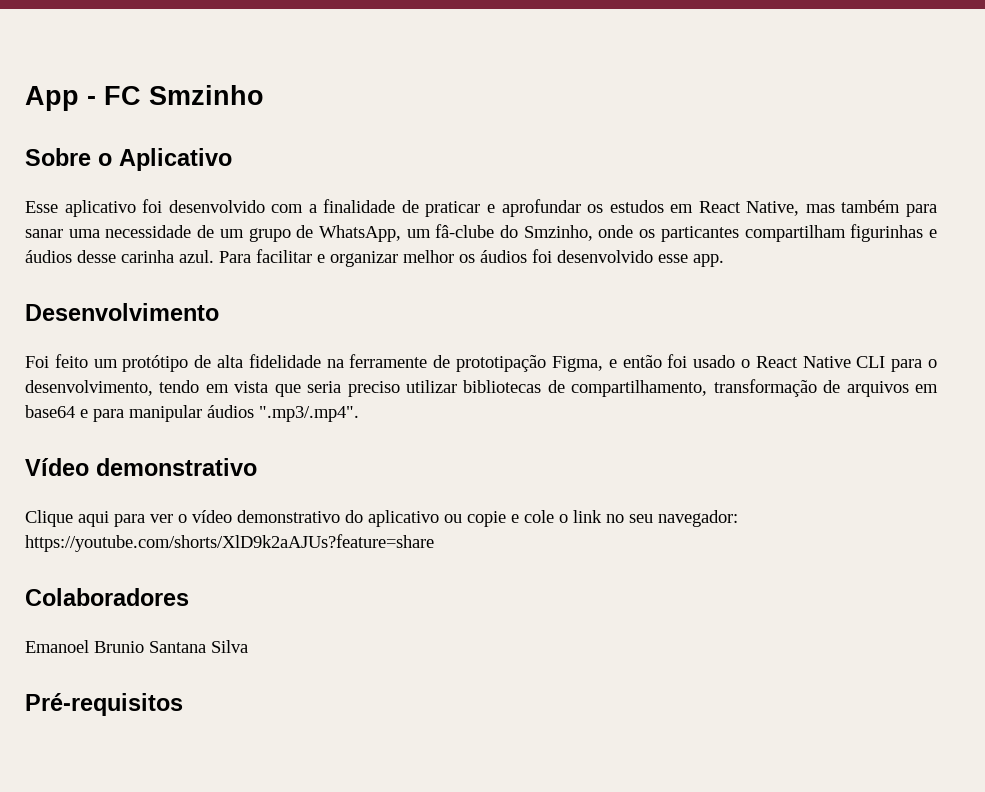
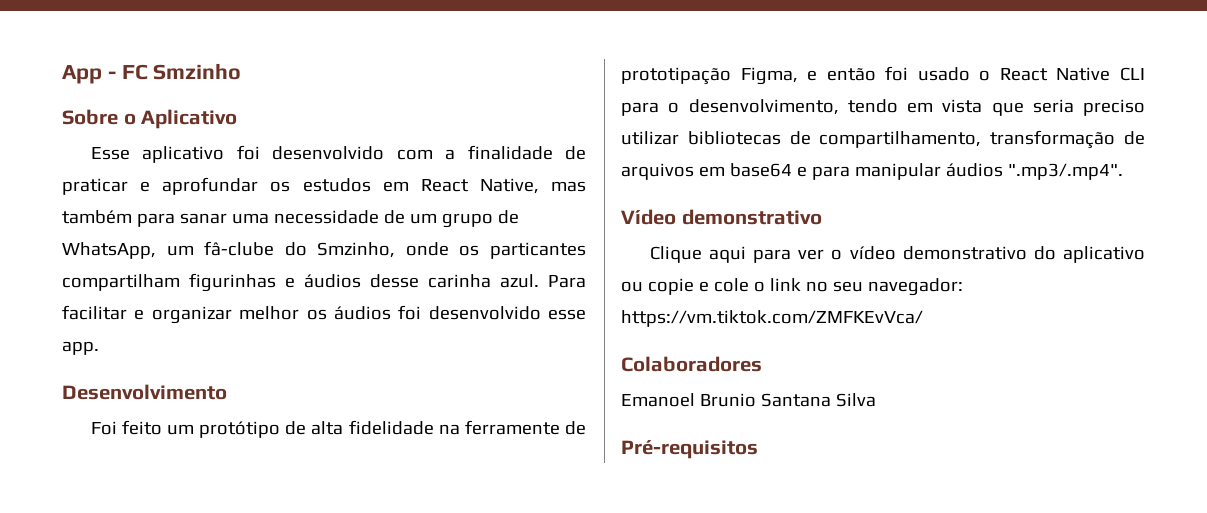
- Clique aqui para ver o vídeo demonstrativo do aplicativo ou copie e cole o link no seu navegador: https://youtube.com/shorts/XlD9k2aAJUs?feature=share
+ Clique aqui para ver o vídeo demonstrativo do aplicativo ou copie e cole o link no seu navegador: https://vm.tiktok.com/ZMFKEvVca/

